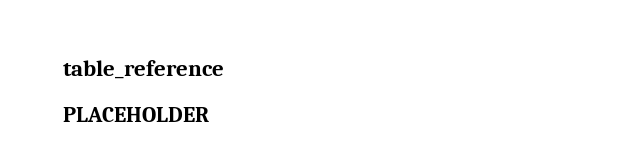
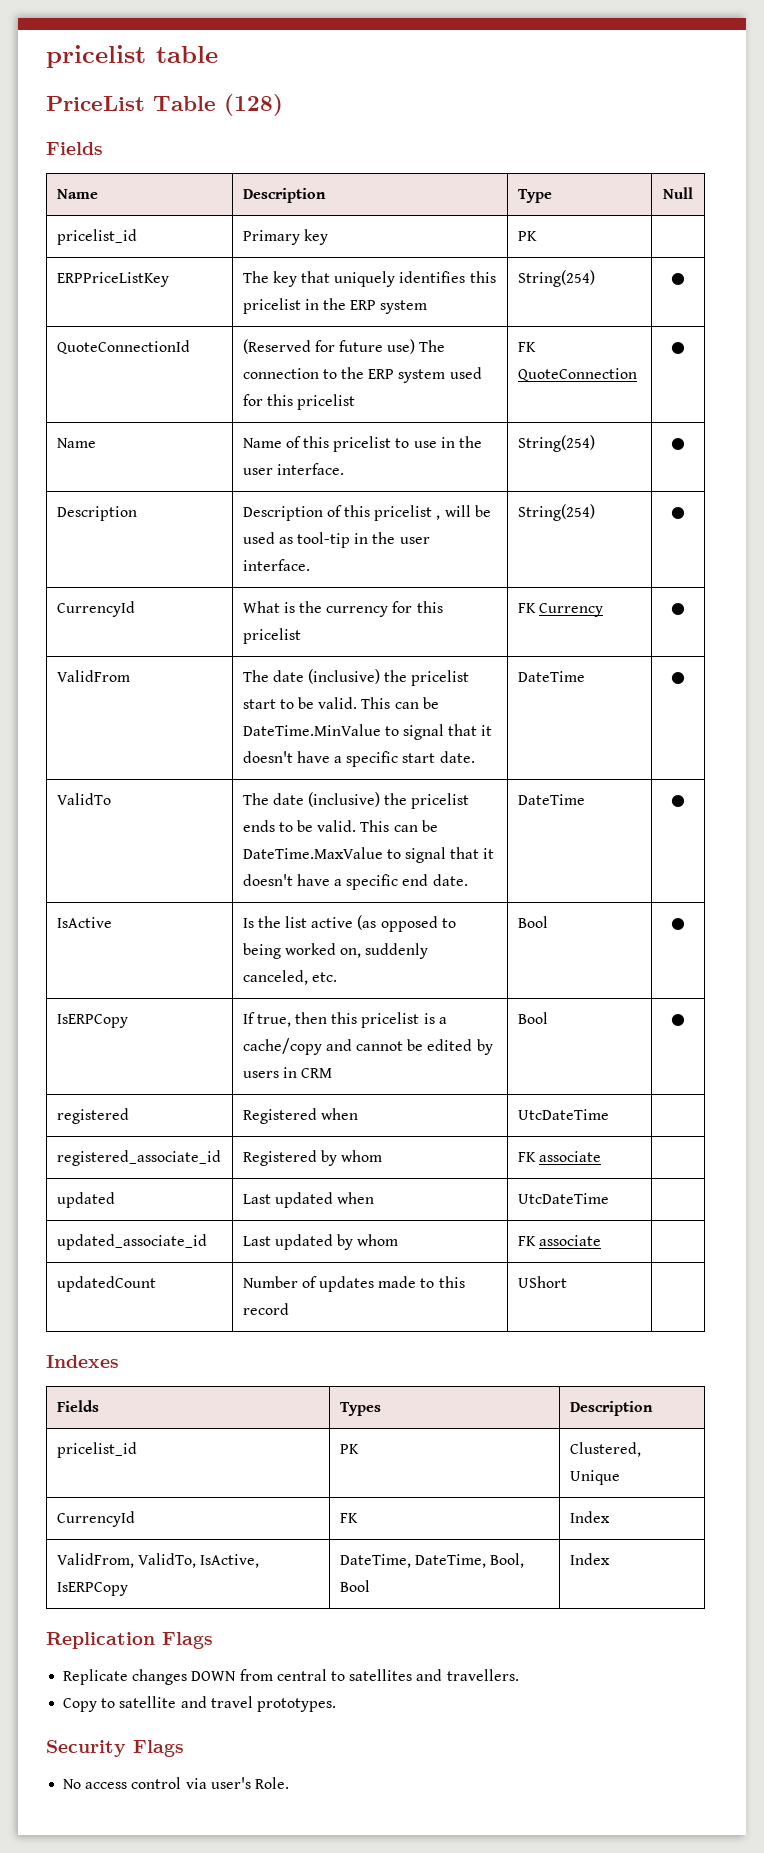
- table_reference
- PLACEHOLDER
+ pricelist table
+ PriceList Table (128)
+ Fields
+ Name | Description | Type | Null
+ pricelist_id | Primary key | PK |
+ ERPPriceListKey | The key that uniquely identifies this pricelist in the ERP system | String(254) | ●
+ QuoteConnectionId | (Reserved for future use) The connection to the ERP system used for this pricelist | FK QuoteConnection | ●
+ Name | Name of this pricelist to use in the user interface. | String(254) | ●
+ Description | Description of this pricelist , will be used as tool-tip in the user interface. | String(254) | ●
+ CurrencyId | What is the currency for this pricelist | FK Currency | ●
+ ValidFrom | The date (inclusive) the pricelist start to be valid. This can be DateTime.MinValue to signal that it doesn't have a specific start date. | DateTime | ●
+ ValidTo | The date (inclusive) the pricelist ends to be valid. This can be DateTime.MaxValue to signal that it doesn't have a specific end date. | DateTime | ●
+ IsActive | Is the list active (as opposed to being worked on, suddenly canceled, etc. | Bool | ●
+ IsERPCopy | If true, then this pricelist is a cache/copy and cannot be edited by users in CRM | Bool | ●
+ registered | Registered when | UtcDateTime |
+ registered_associate_id | Registered by whom | FK associate |
+ updated | Last updated when | UtcDateTime |
+ updated_associate_id | Last updated by whom | FK associate |
+ updatedCount | Number of updates made to this record | UShort |
+ Indexes
+ Fields | Types | Description
+ pricelist_id | PK | Clustered, Unique
+ CurrencyId | FK | Index
+ ValidFrom, ValidTo, IsActive, IsERPCopy | DateTime, DateTime, Bool, Bool | Index
+ Replication Flags
+ Replicate changes DOWN from central to satellites and travellers.
+ Copy to satellite and travel prototypes.
+ Security Flags
+ No access control via user's Role.

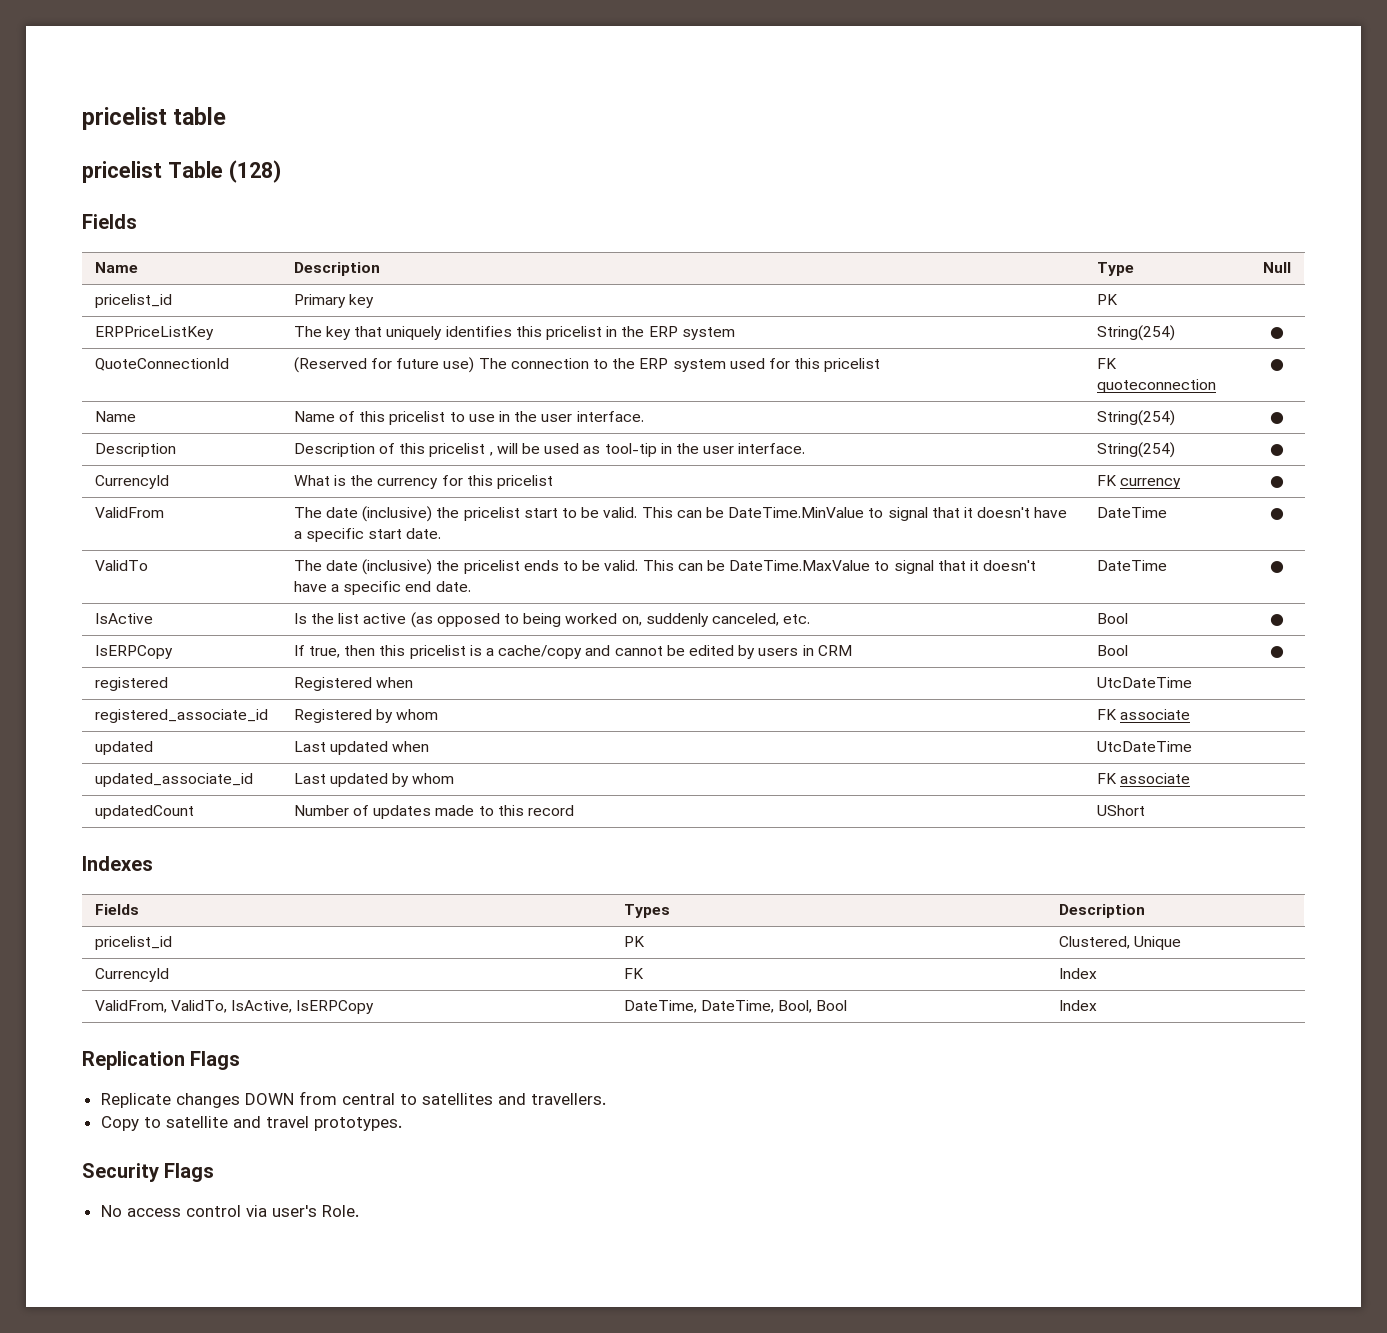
- PriceList Table (128)
+ pricelist Table (128)
- QuoteConnectionId | (Reserved for future use) The connection to the ERP system used for this pricelist | FK QuoteConnection | ●
+ QuoteConnectionId | (Reserved for future use) The connection to the ERP system used for this pricelist | FK quoteconnection | ●
- CurrencyId | What is the currency for this pricelist | FK Currency | ●
+ CurrencyId | What is the currency for this pricelist | FK currency | ●

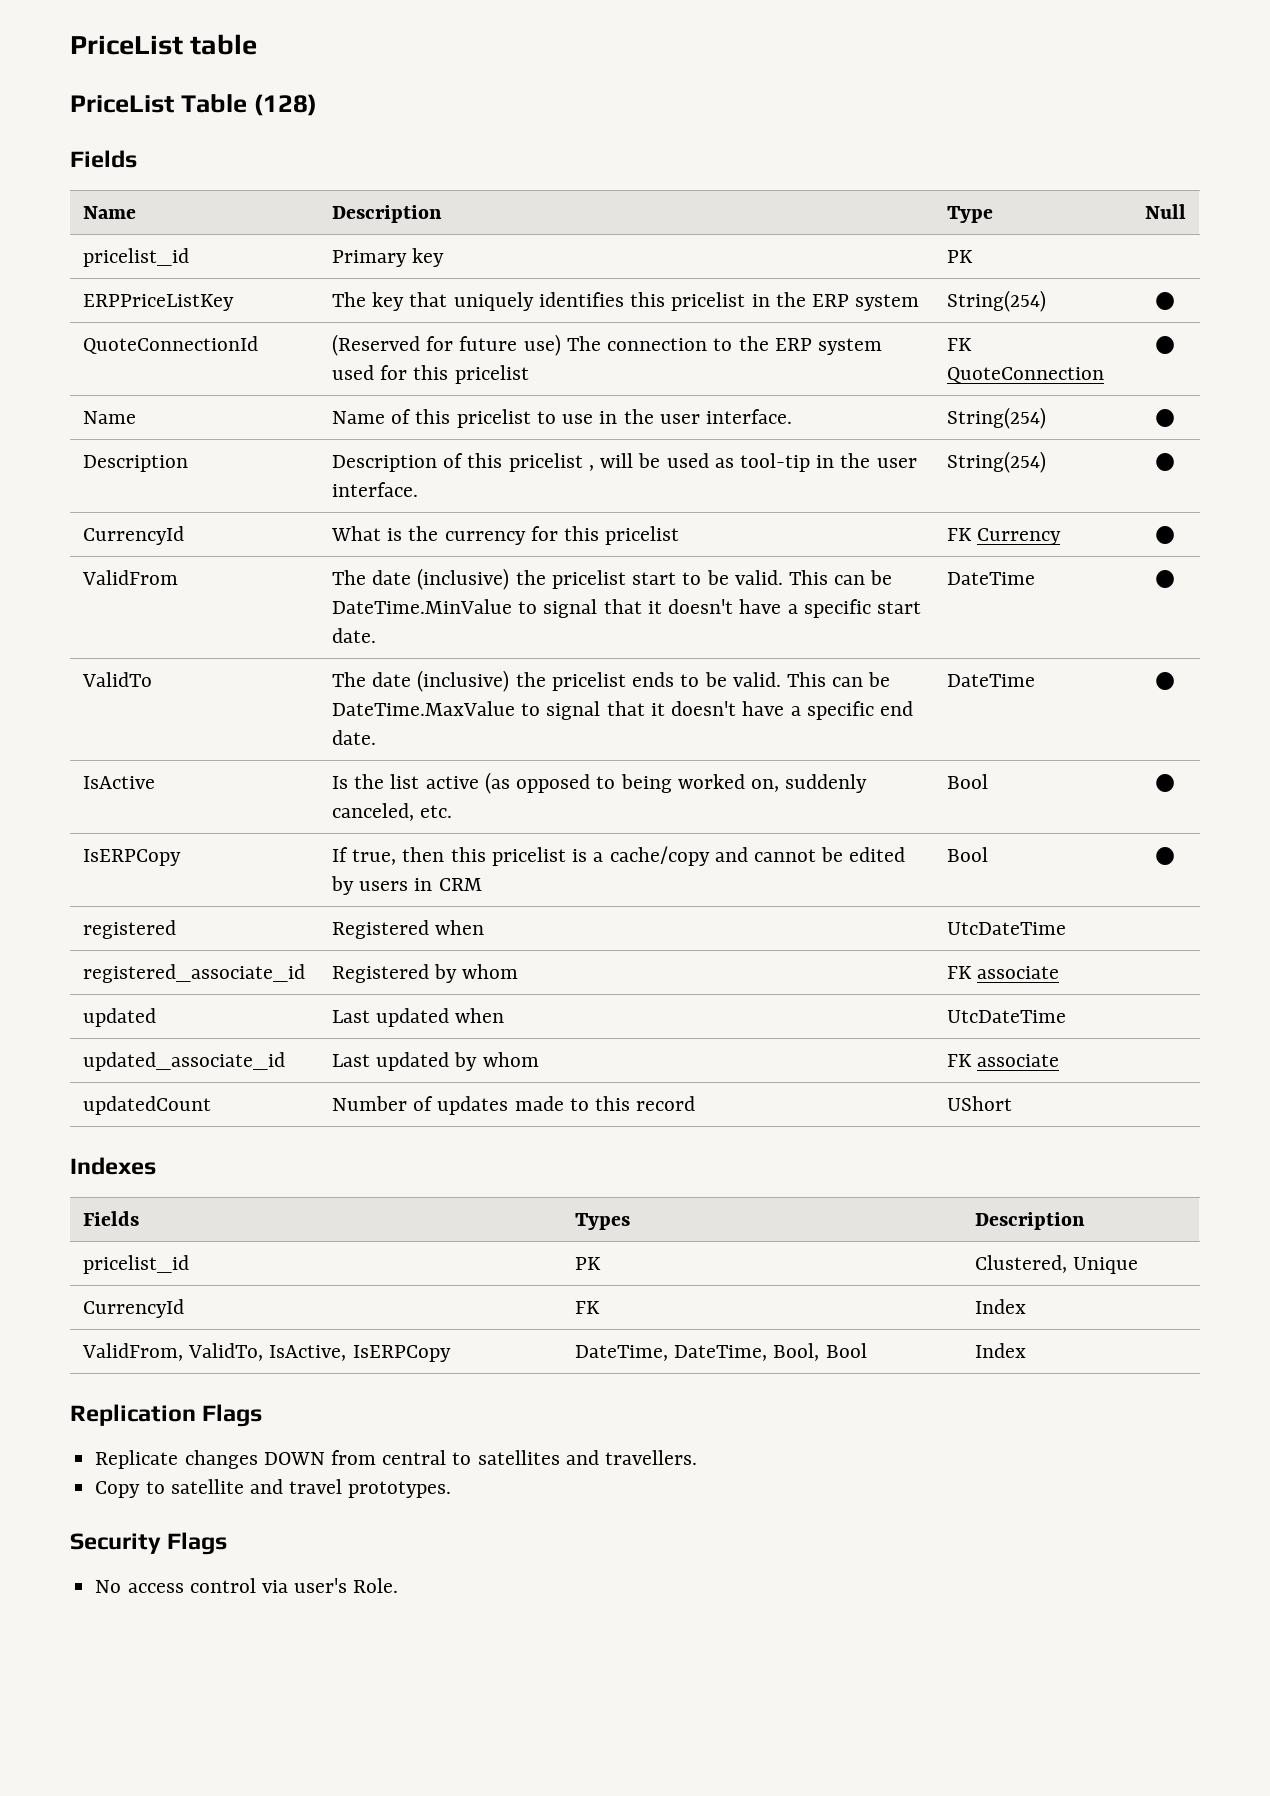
- pricelist table
+ PriceList table
- pricelist Table (128)
+ PriceList Table (128)
- QuoteConnectionId | (Reserved for future use) The connection to the ERP system used for this pricelist | FK quoteconnection | ●
+ QuoteConnectionId | (Reserved for future use) The connection to the ERP system used for this pricelist | FK QuoteConnection | ●
- CurrencyId | What is the currency for this pricelist | FK currency | ●
+ CurrencyId | What is the currency for this pricelist | FK Currency | ●

